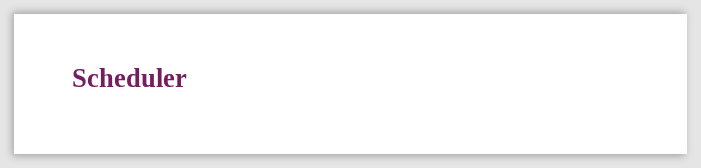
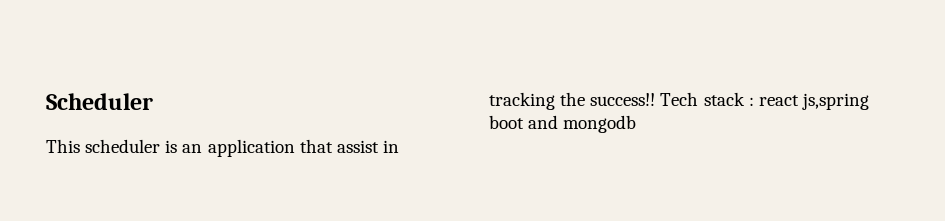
+ This scheduler is an application that assist in tracking the success!! Tech stack : react js,spring boot and mongodb

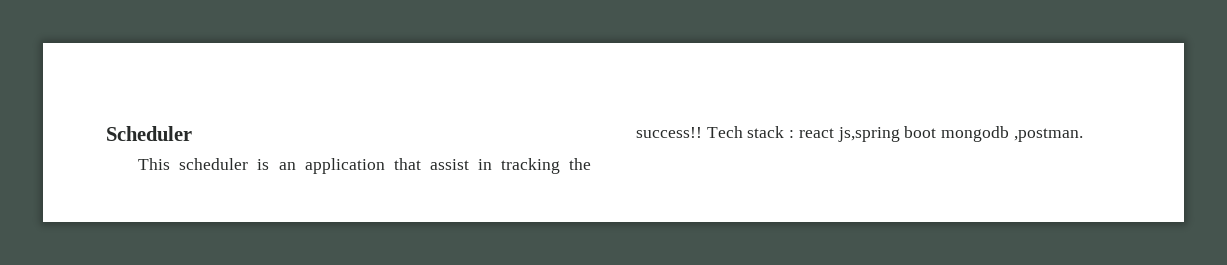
- Tech stack : react js,spring boot and mongodb
+ Tech stack : react js,spring boot mongodb ,postman.

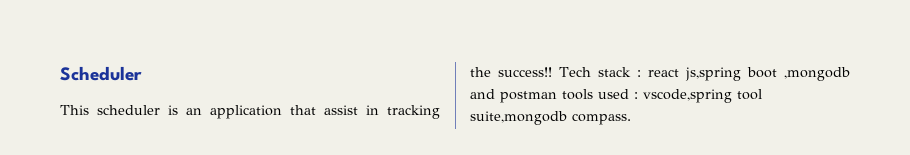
- Tech stack : react js,spring boot mongodb ,postman.
+ Tech stack : react js,spring boot ,mongodb and postman tools used : vscode,spring tool suite,mongodb compass.

